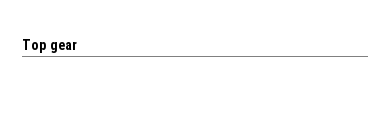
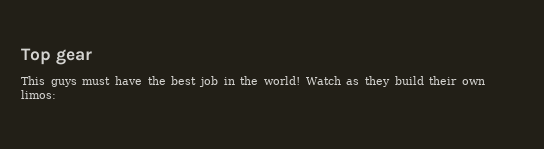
+ This guys must have the best job in the world! Watch as they build their own limos:

